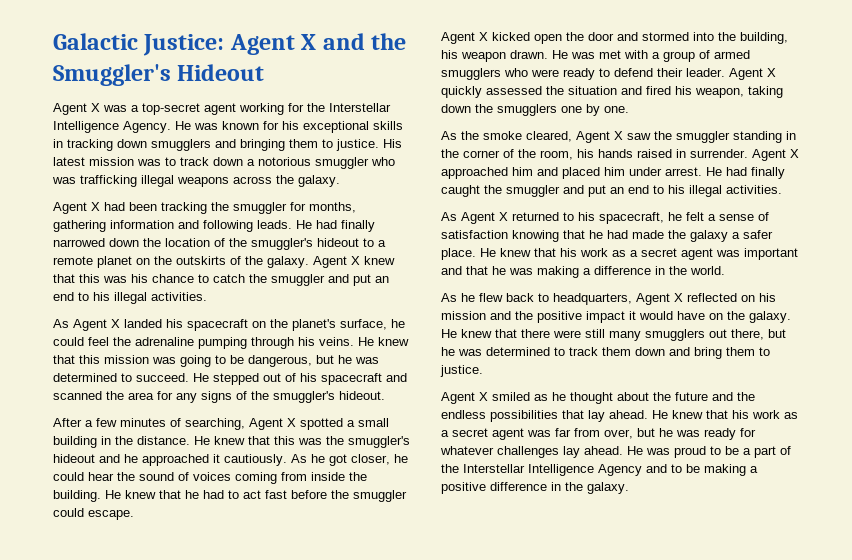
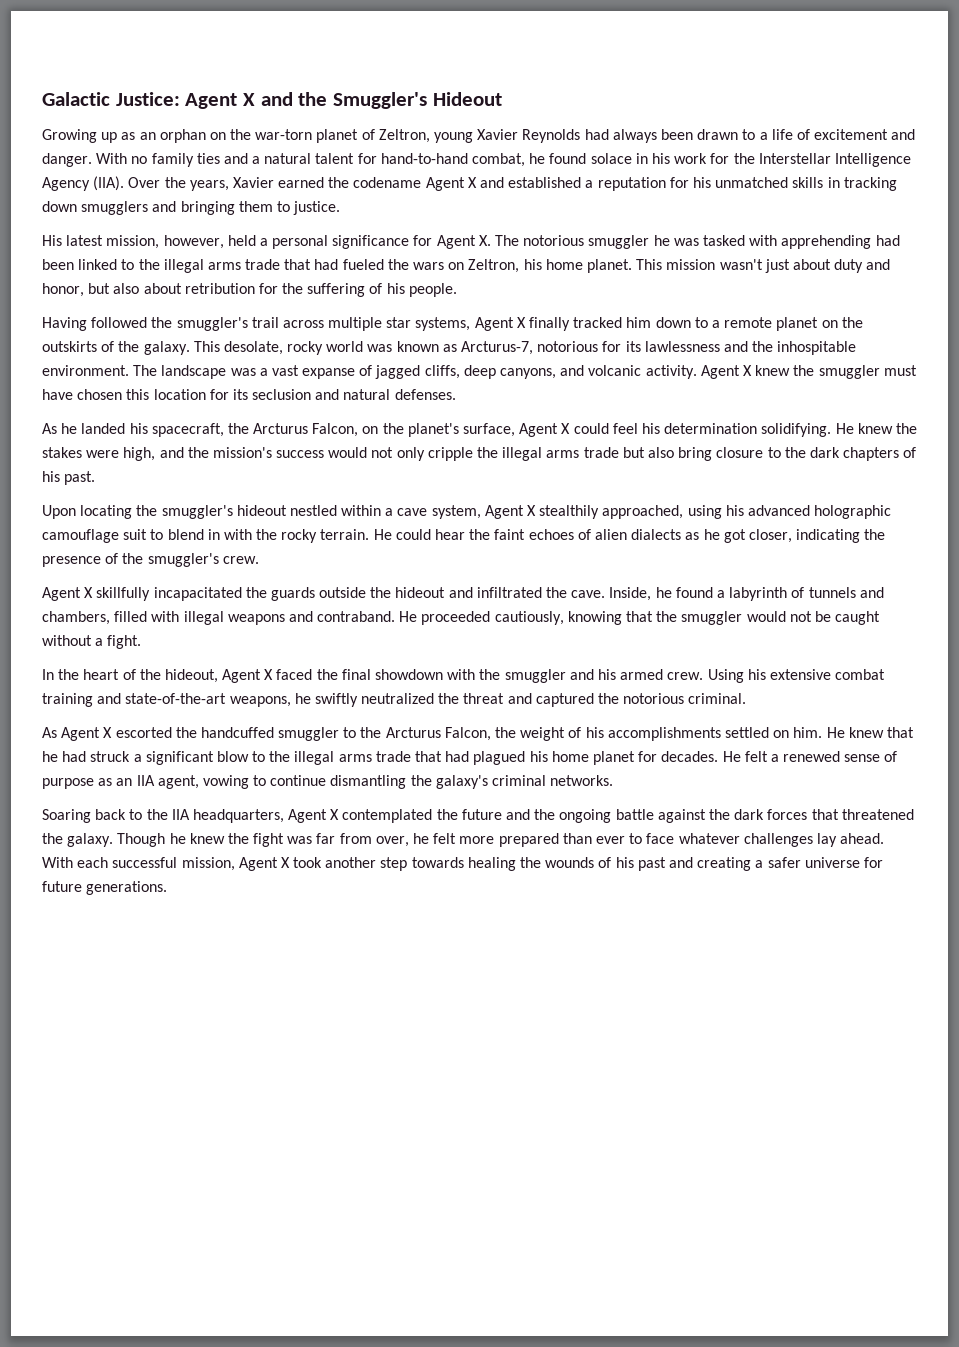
- Agent X was a top-secret agent working for the Interstellar Intelligence Agency. He was known for his exceptional skills in tracking down smugglers and bringing them to justice. His latest mission was to track down a notorious smuggler who was trafficking illegal weapons across the galaxy.
- Agent X had been tracking the smuggler for months, gathering information and following leads. He had finally narrowed down the location of the smuggler's hideout to a remote planet on the outskirts of the galaxy.
+ Growing up as an orphan on the war-torn planet of Zeltron, young Xavier Reynolds had always been drawn to a life of excitement and danger. With no family ties and a natural talent for hand-to-hand combat, he found solace in his work for the Interstellar Intelligence Agency (IIA). Over the years, Xavier earned the codename Agent X and established a reputation for his unmatched skills in tracking down smugglers and bringing them to justice.
+ His latest mission, however, held a personal significance for Agent X. The notorious smuggler he was tasked with apprehending had been linked to the illegal arms trade that had fueled the wars on Zeltron, his home planet. This mission wasn't just about duty and honor, but also about retribution for the suffering of his people.
+ Having followed the smuggler's trail across multiple star systems, Agent X finally tracked him down to a remote planet on the outskirts of the galaxy.
- Agent X knew that this was his chance to catch the smuggler and put an end to his illegal activities.
- As Agent X landed his spacecraft on the planet's surface, he could feel the adrenaline pumping through his veins. He knew that this mission was going to be dangerous, but he was determined to succeed. He stepped out of his spacecraft and scanned the area for any signs of the smuggler's hideout.
- After a few minutes of searching, Agent X spotted a small building in the distance. He knew that this was the smuggler's hideout and he approached it cautiously. As he got closer, he could hear the sound of voices coming from inside the building.
+ This desolate, rocky world was known as Arcturus-7, notorious for its lawlessness and the inhospitable environment. The landscape was a vast expanse of jagged cliffs, deep canyons, and volcanic activity. Agent X knew the smuggler must have chosen this location for its seclusion and natural defenses.
+ As he landed his spacecraft, the Arcturus Falcon, on the planet's surface, Agent X could feel his determination solidifying. He knew the stakes were high, and the mission's success would not only cripple the illegal arms trade but also bring closure to the dark chapters of his past.
+ Upon locating the smuggler's hideout nestled within a cave system, Agent X stealthily approached, using his advanced holographic camouflage suit to blend in with the rocky terrain. He could hear the faint echoes of alien dialects as he got closer, indicating the presence of the smuggler's crew.
+ Agent X skillfully incapacitated the guards outside the hideout and infiltrated the cave. Inside, he found a labyrinth of tunnels and chambers, filled with illegal weapons and contraband. He proceeded cautiously, knowing that the smuggler would not be caught without a fight.
+ In the heart of the hideout, Agent X faced the final showdown with the smuggler and his armed crew. Using his extensive combat training and state-of-the-art weapons, he swiftly neutralized the threat and captured the notorious criminal.
+ As Agent X escorted the handcuffed smuggler to the Arcturus Falcon, the weight of his accomplishments settled on him.
- He knew that he had to act fast before the smuggler could escape.
- Agent X kicked open the door and stormed into the building, his weapon drawn. He was met with a group of armed smugglers who were ready to defend their leader. Agent X quickly assessed the situation and fired his weapon, taking down the smugglers one by one.
- As the smoke cleared, Agent X saw the smuggler standing in the corner of the room, his hands raised in surrender. Agent X approached him and placed him under arrest. He had finally caught the smuggler and put an end to his illegal activities.
- As Agent X returned to his spacecraft, he felt a sense of satisfaction knowing that he had made the galaxy a safer place. He knew that his work as a secret agent was important and that he was making a difference in the world.
- As he flew back to headquarters, Agent X reflected on his mission and the positive impact it would have on the galaxy. He knew that there were still many smugglers out there, but he was determined to track them down and bring them to justice.
- Agent X smiled as he thought about the future and the endless possibilities that lay ahead. He knew that his work as a secret agent was far from over, but he was ready for whatever challenges lay ahead. He was proud to be a part of the Interstellar Intelligence Agency and to be making a positive difference in the galaxy.
+ He knew that he had struck a significant blow to the illegal arms trade that had plagued his home planet for decades. He felt a renewed sense of purpose as an IIA agent, vowing to continue dismantling the galaxy's criminal networks.
+ Soaring back to the IIA headquarters, Agent X contemplated the future and the ongoing battle against the dark forces that threatened the galaxy. Though he knew the fight was far from over, he felt more prepared than ever to face whatever challenges lay ahead. With each successful mission, Agent X took another step towards healing the wounds of his past and creating a safer universe for future generations.

